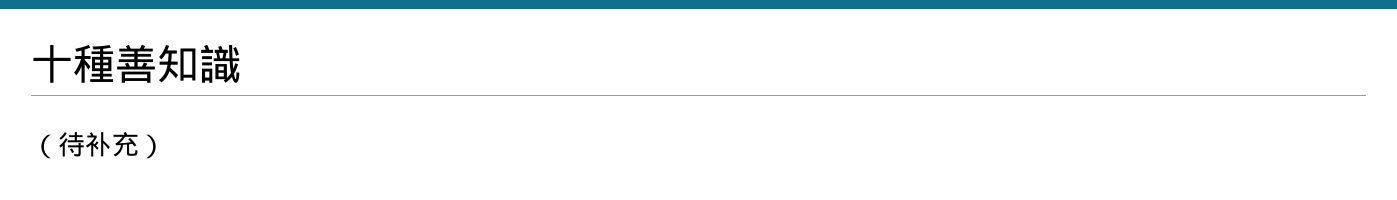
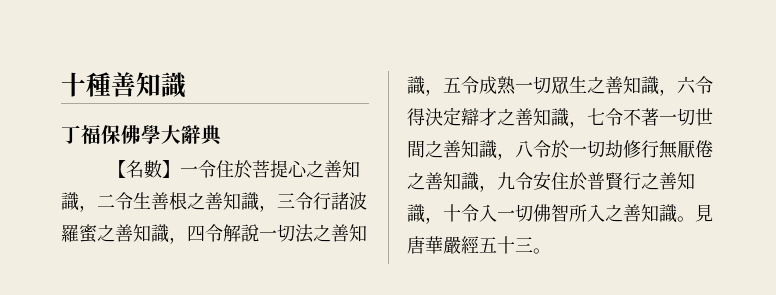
- （待补充）
+ 丁福保佛學大辭典
+ 【名數】一令住於菩提心之善知識，二令生善根之善知識，三令行諸波羅蜜之善知識，四令解說一切法之善知識，五令成熟一切眾生之善知識，六令得決定辯才之善知識，七令不著一切世間之善知識，八令於一切劫修行無厭倦之善知識，九令安住於普賢行之善知識，十令入一切佛智所入之善知識。見唐華嚴經五十三。

